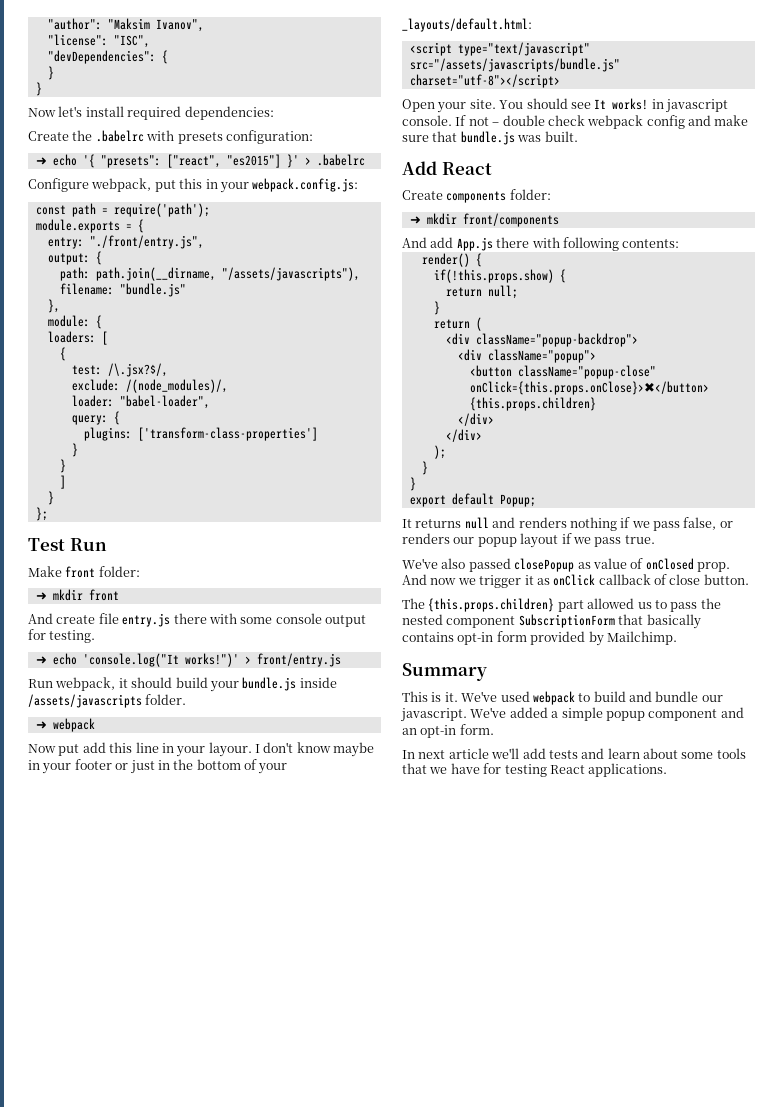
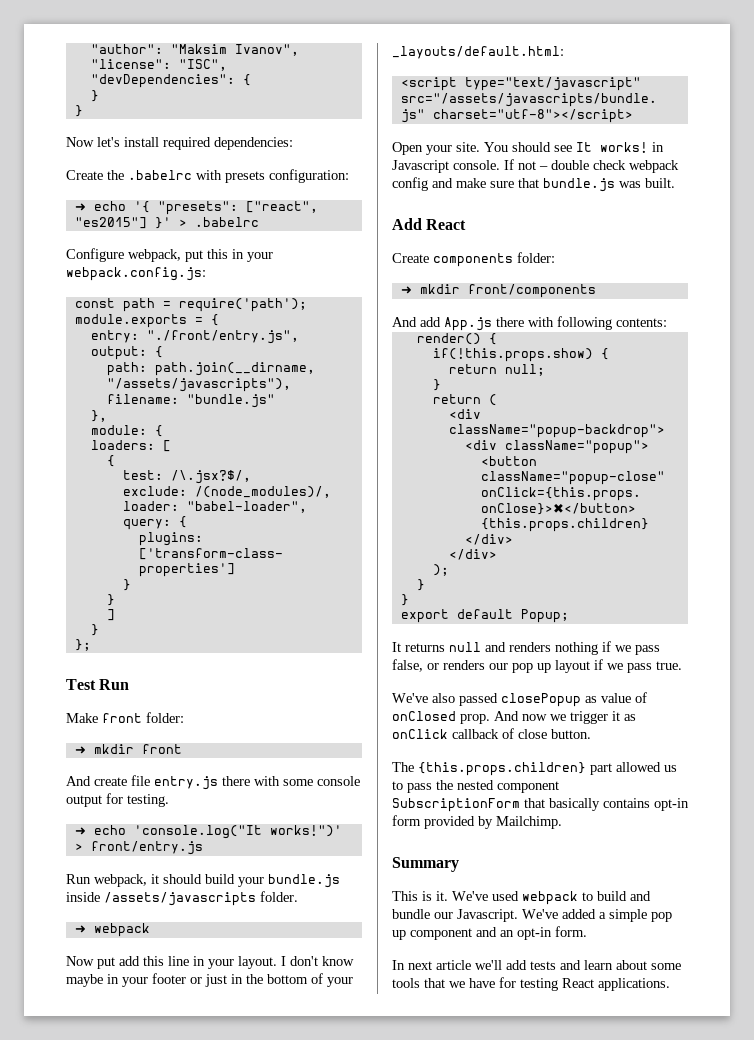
- Now put add this line in your layour.
+ Now put add this line in your layout.
- You should see It works! in javascript console.
+ You should see It works! in Javascript console.
- It returns null and renders nothing if we pass false, or renders our popup layout if we pass true.
+ It returns null and renders nothing if we pass false, or renders our pop up layout if we pass true.
- We've used webpack to build and bundle our javascript.
+ We've used webpack to build and bundle our Javascript.
- We've added a simple popup component and an opt-in form.
+ We've added a simple pop up component and an opt-in form.

